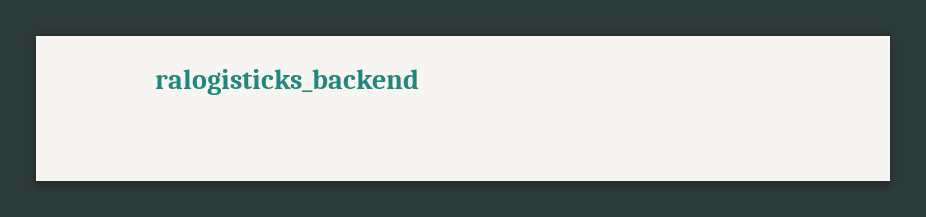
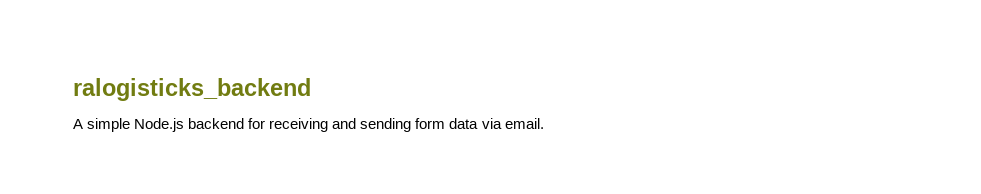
+ A simple Node.js backend for receiving and sending form data via email.

